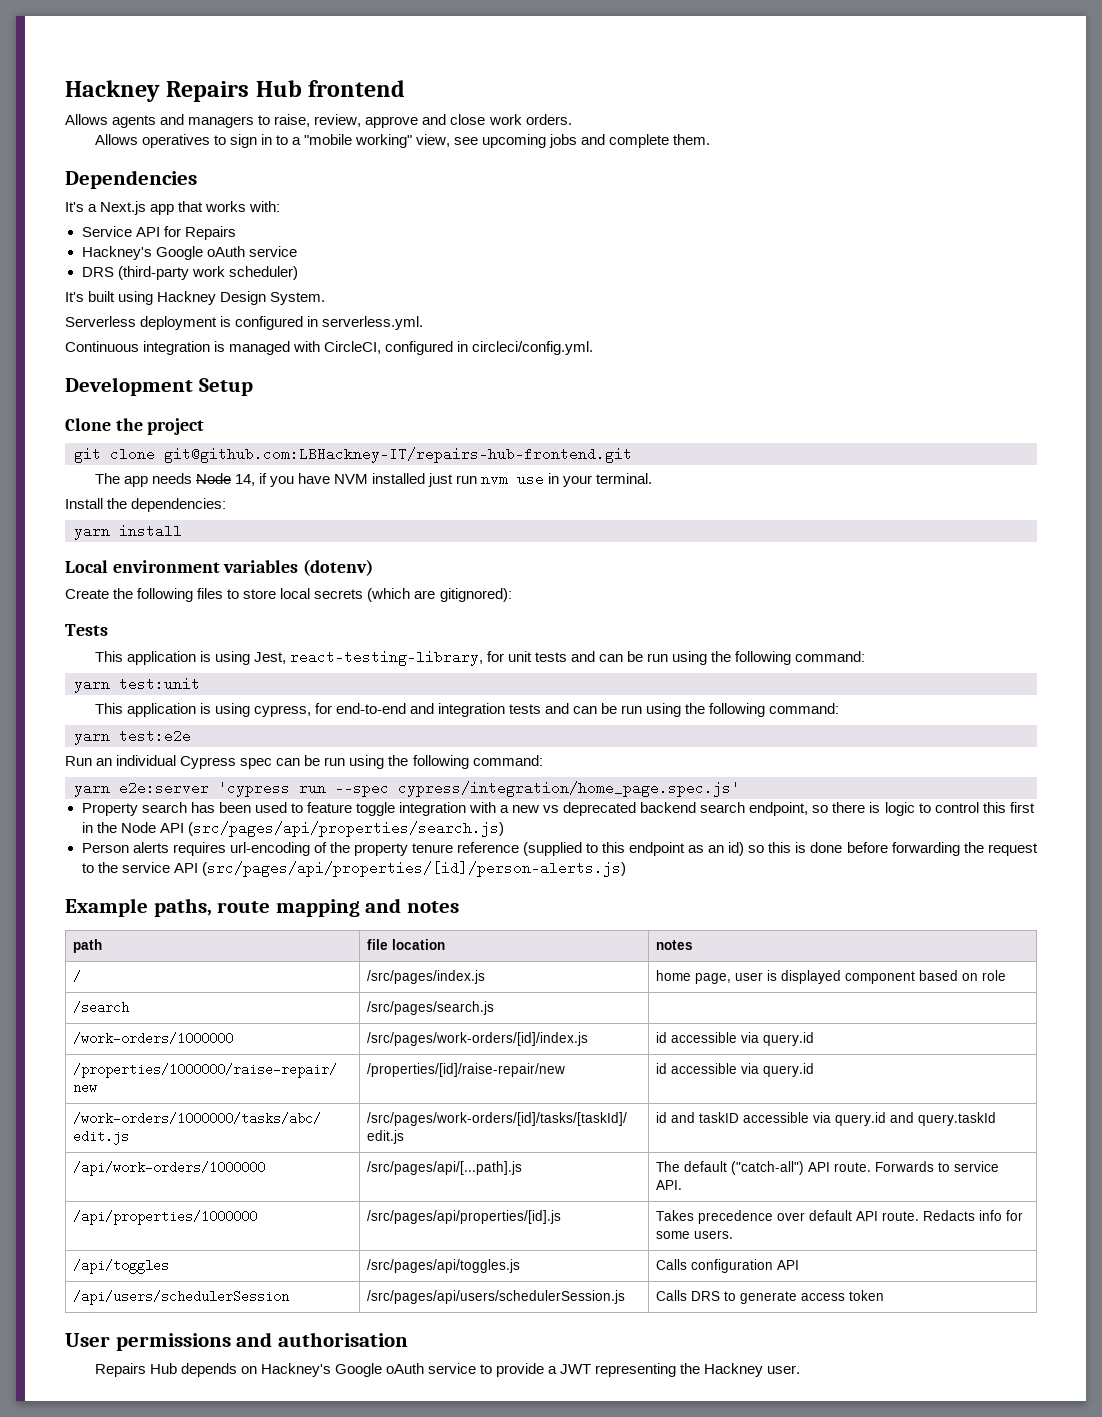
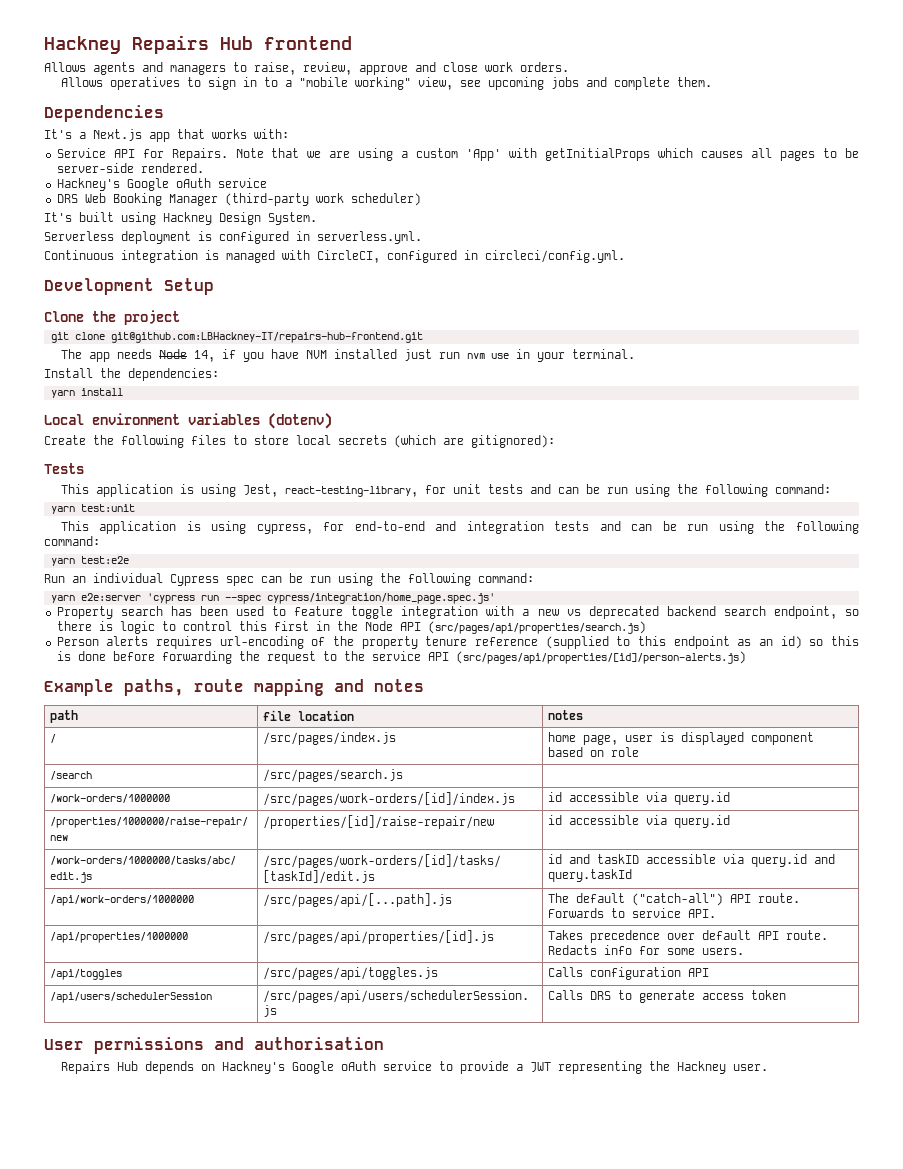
- Service API for Repairs
+ Service API for Repairs. Note that we are using a custom 'App' with getInitialProps which causes all pages to be server-side rendered.
- DRS (third-party work scheduler)
+ DRS Web Booking Manager (third-party work scheduler)

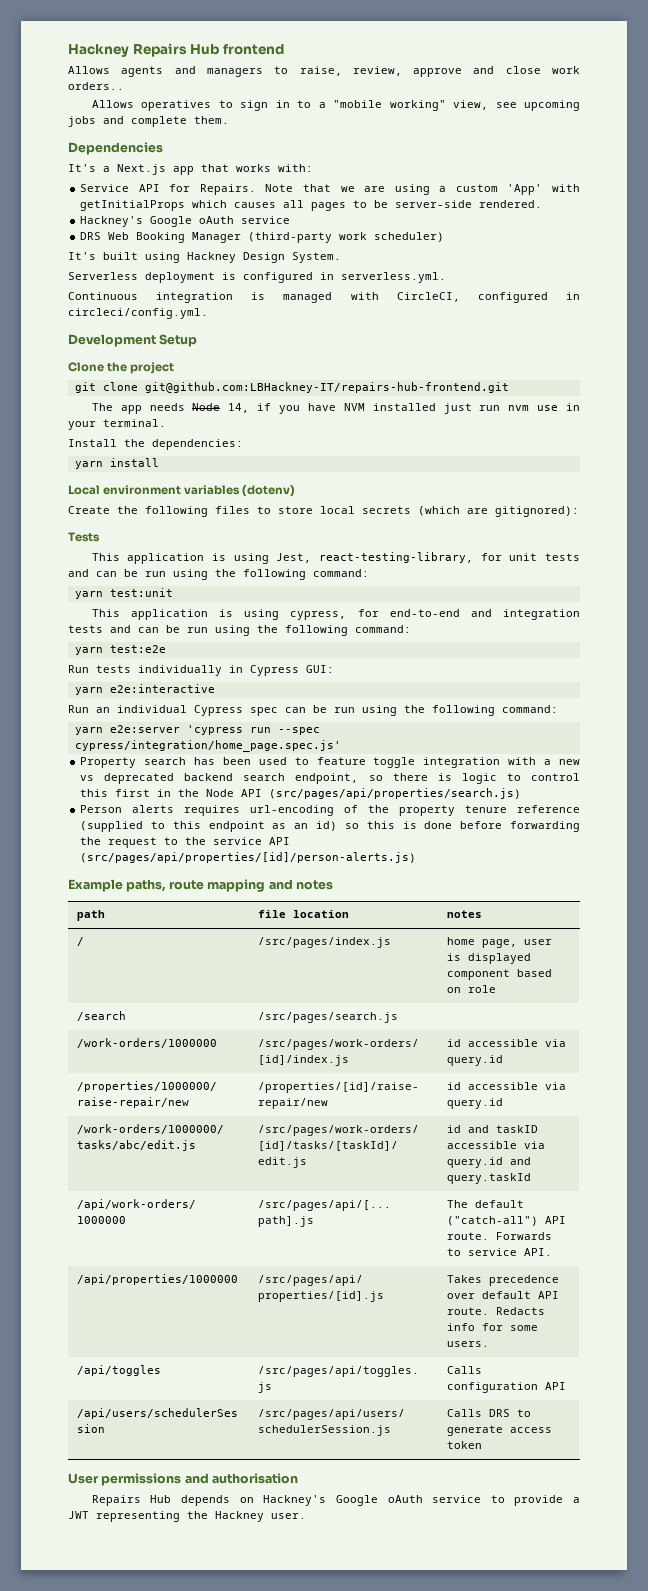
- Allows agents and managers to raise, review, approve and close work orders.
+ Allows agents and managers to raise, review, approve and close work orders..
+ Run tests individually in Cypress GUI:
+ yarn e2e:interactive

